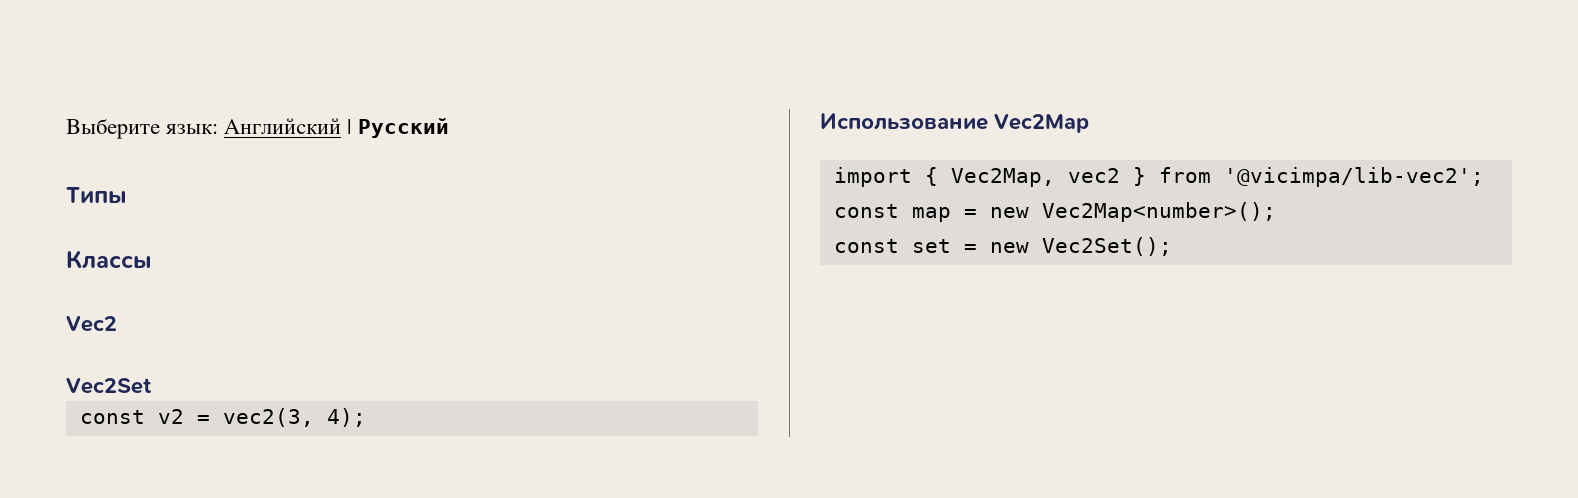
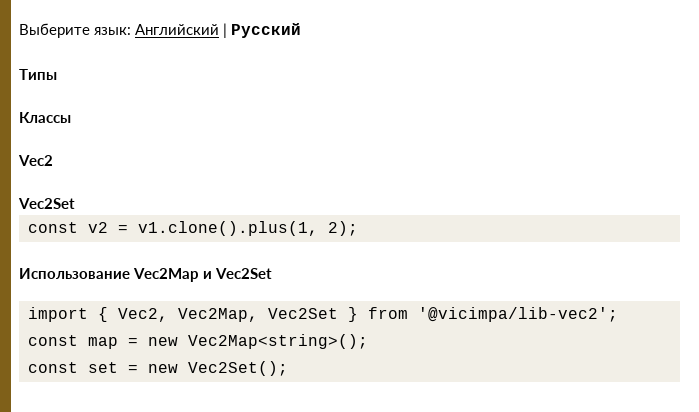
- const v2 = vec2(3, 4);
+ const v2 = v1.clone().plus(1, 2);
- Использование Vec2Map
+ Использование Vec2Map и Vec2Set
- import { Vec2Map, vec2 } from '@vicimpa/lib-vec2';
+ import { Vec2, Vec2Map, Vec2Set } from '@vicimpa/lib-vec2';
- const map = new Vec2Map<number>();
+ const map = new Vec2Map<string>();

